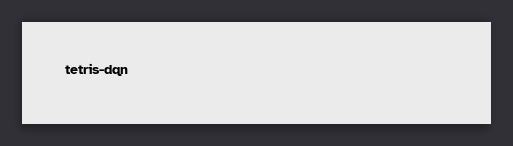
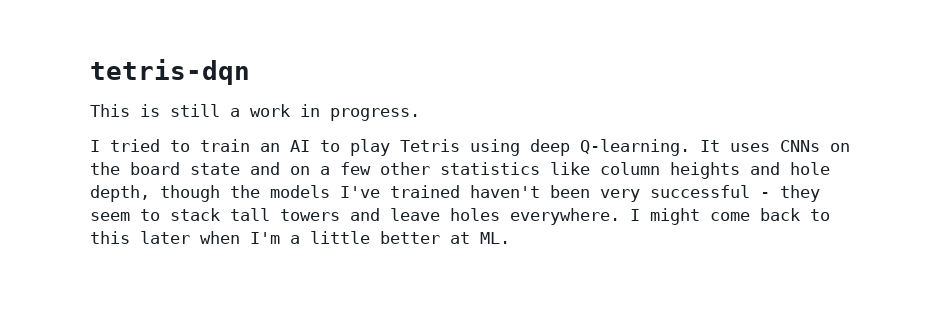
+ This is still a work in progress.
+ I tried to train an AI to play Tetris using deep Q-learning. It uses CNNs on the board state and on a few other statistics like column heights and hole depth, though the models I've trained haven't been very successful - they seem to stack tall towers and leave holes everywhere. I might come back to this later when I'm a little better at ML.

